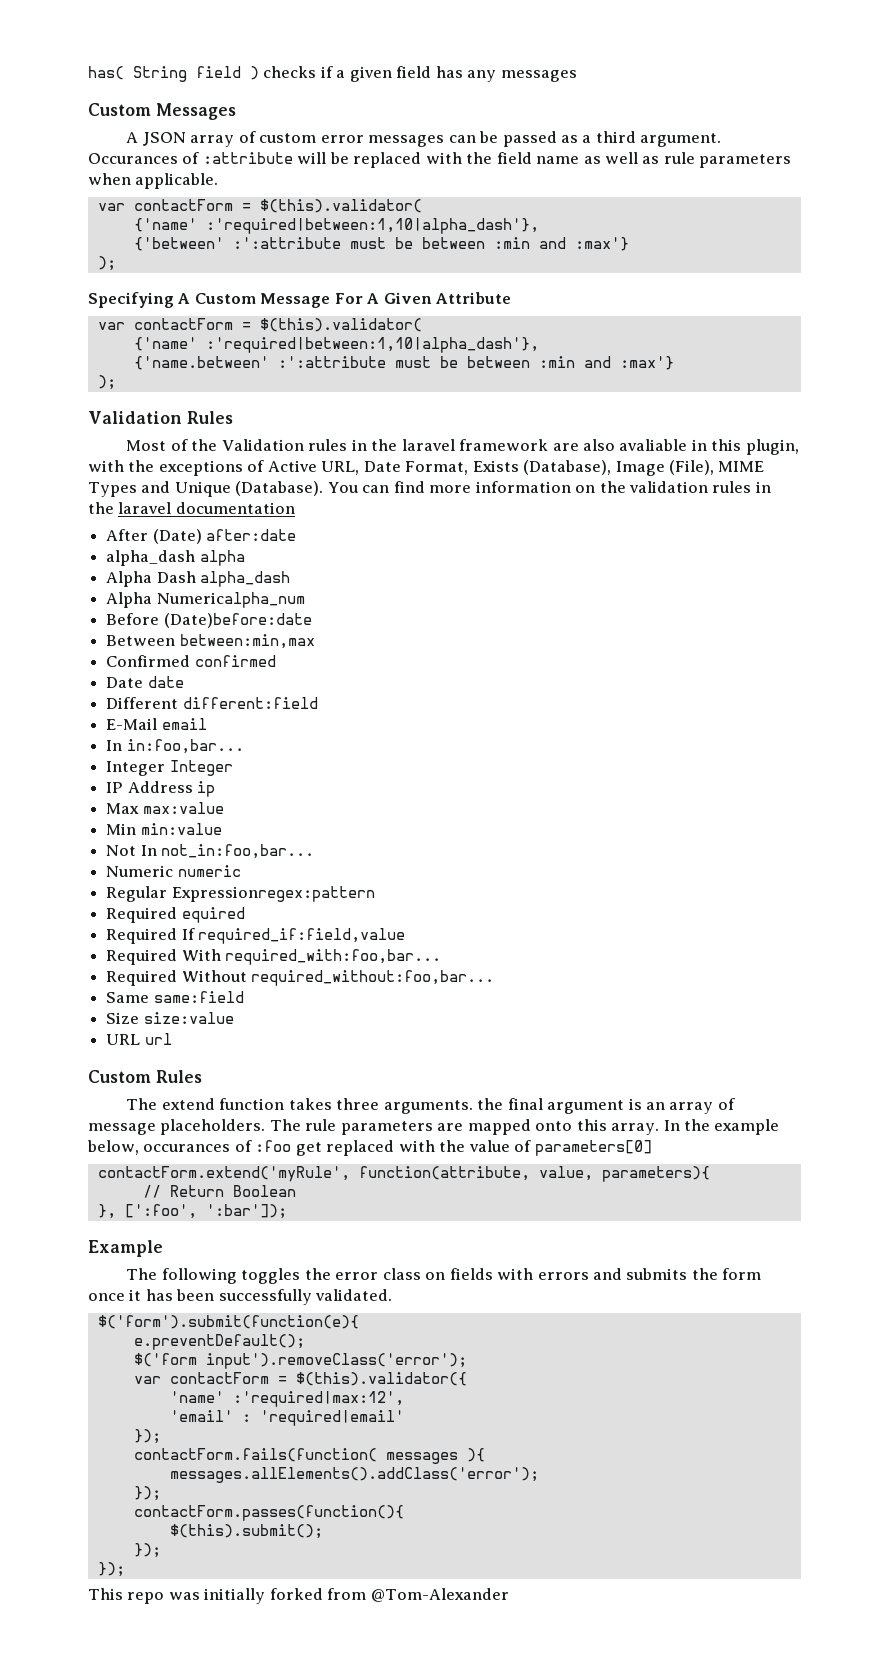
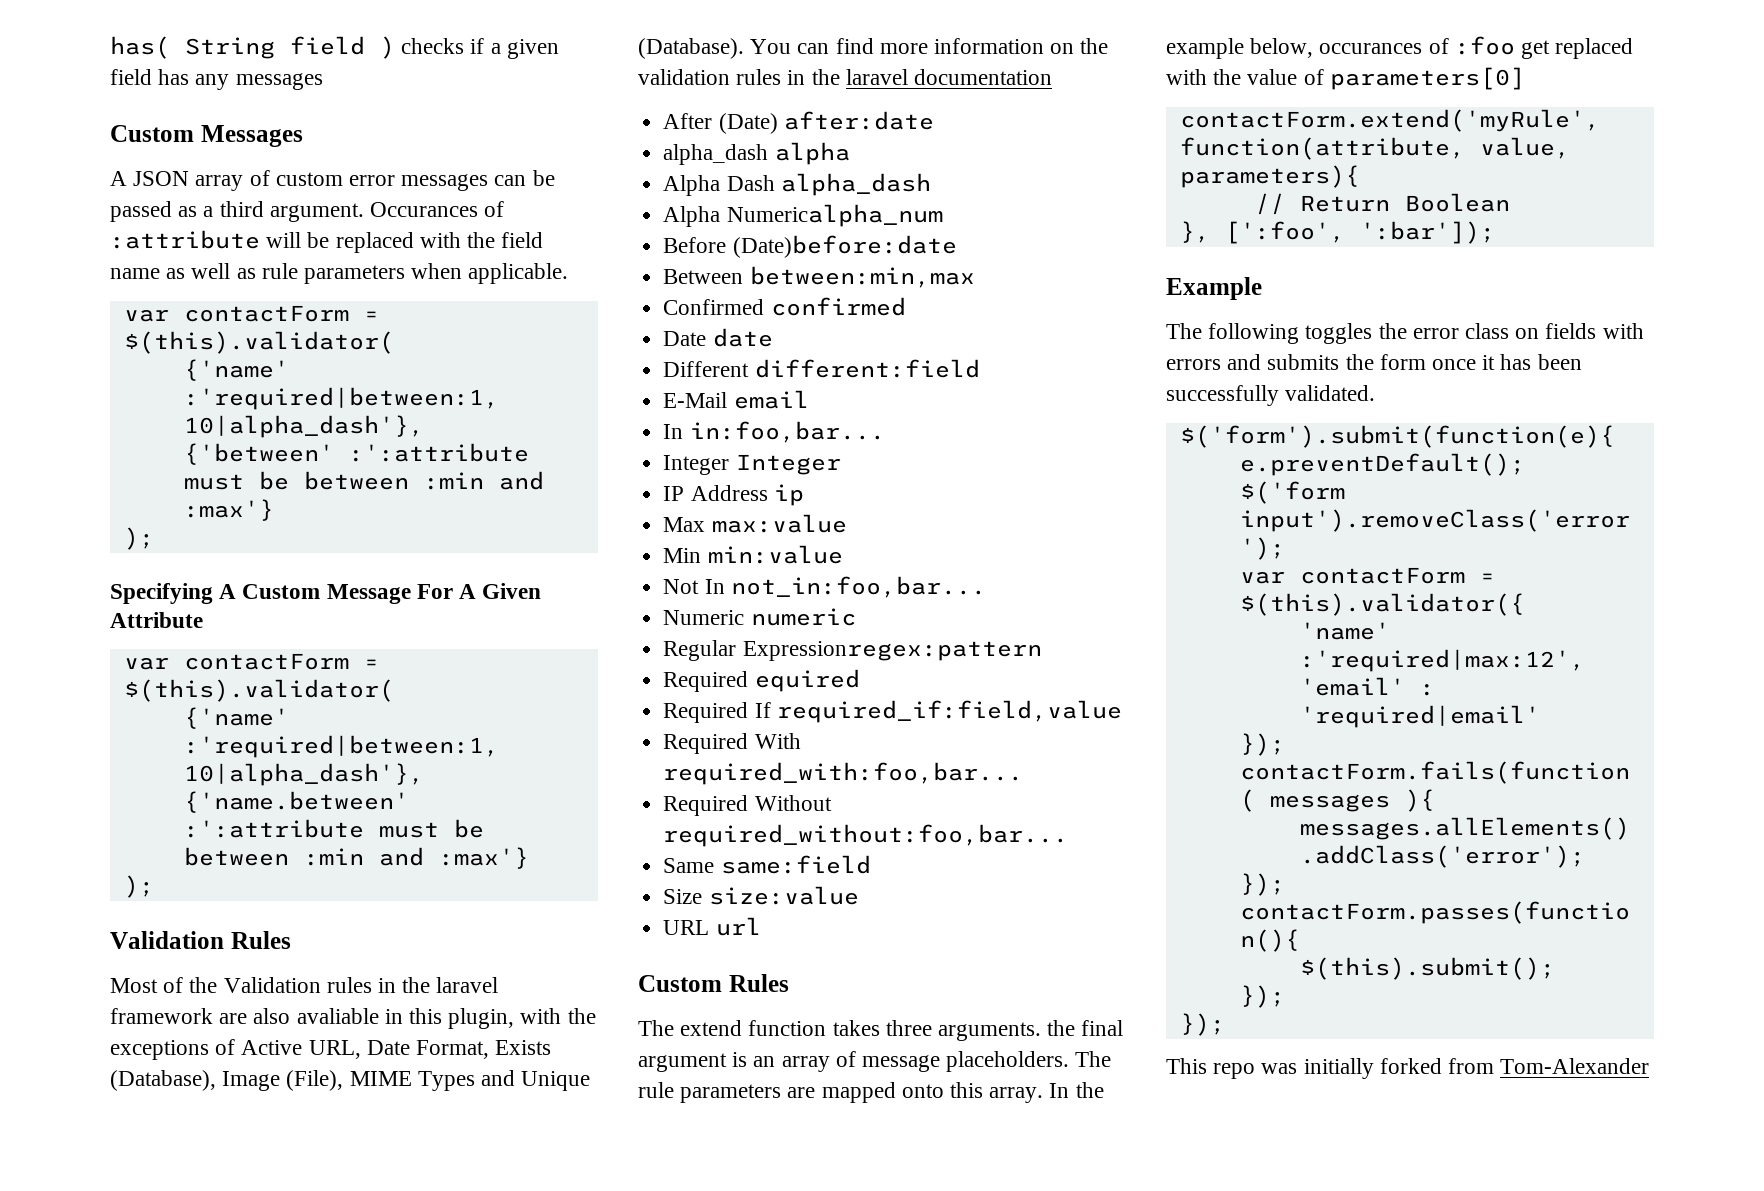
- This repo was initially forked from @Tom-Alexander
+ This repo was initially forked from Tom-Alexander

